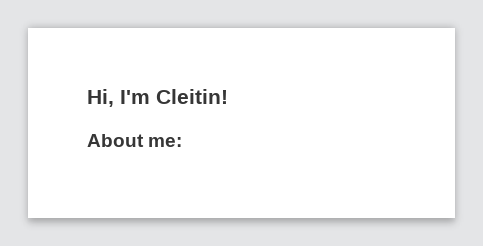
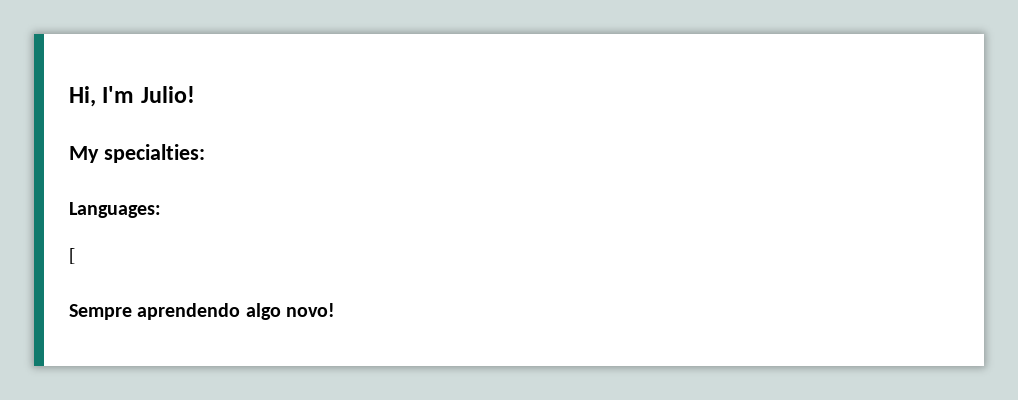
- Hi, I'm Cleitin!
- About me:
+ Hi, I'm Julio!
+ My specialties:
+ Languages:
+ [
+ Sempre aprendendo algo novo!

